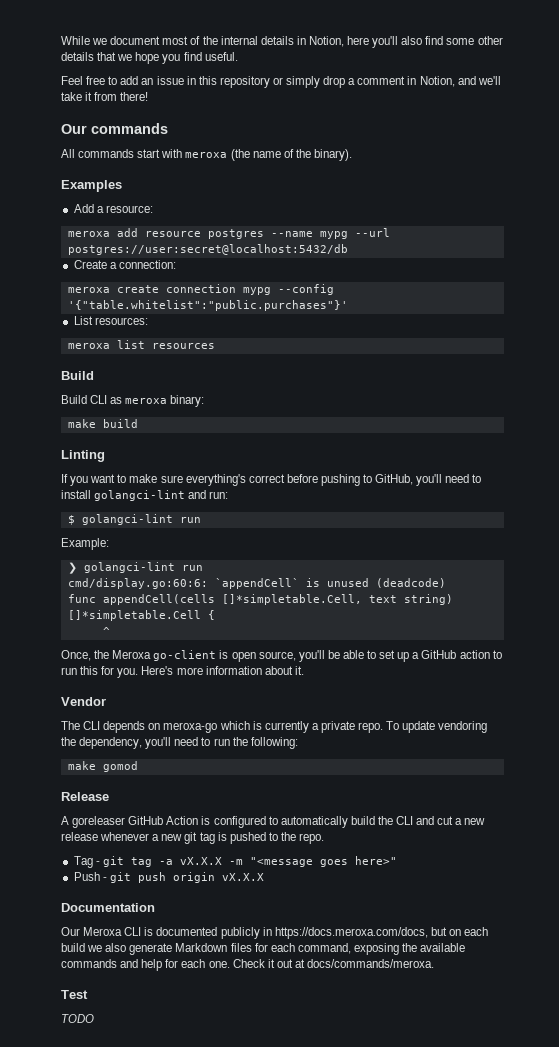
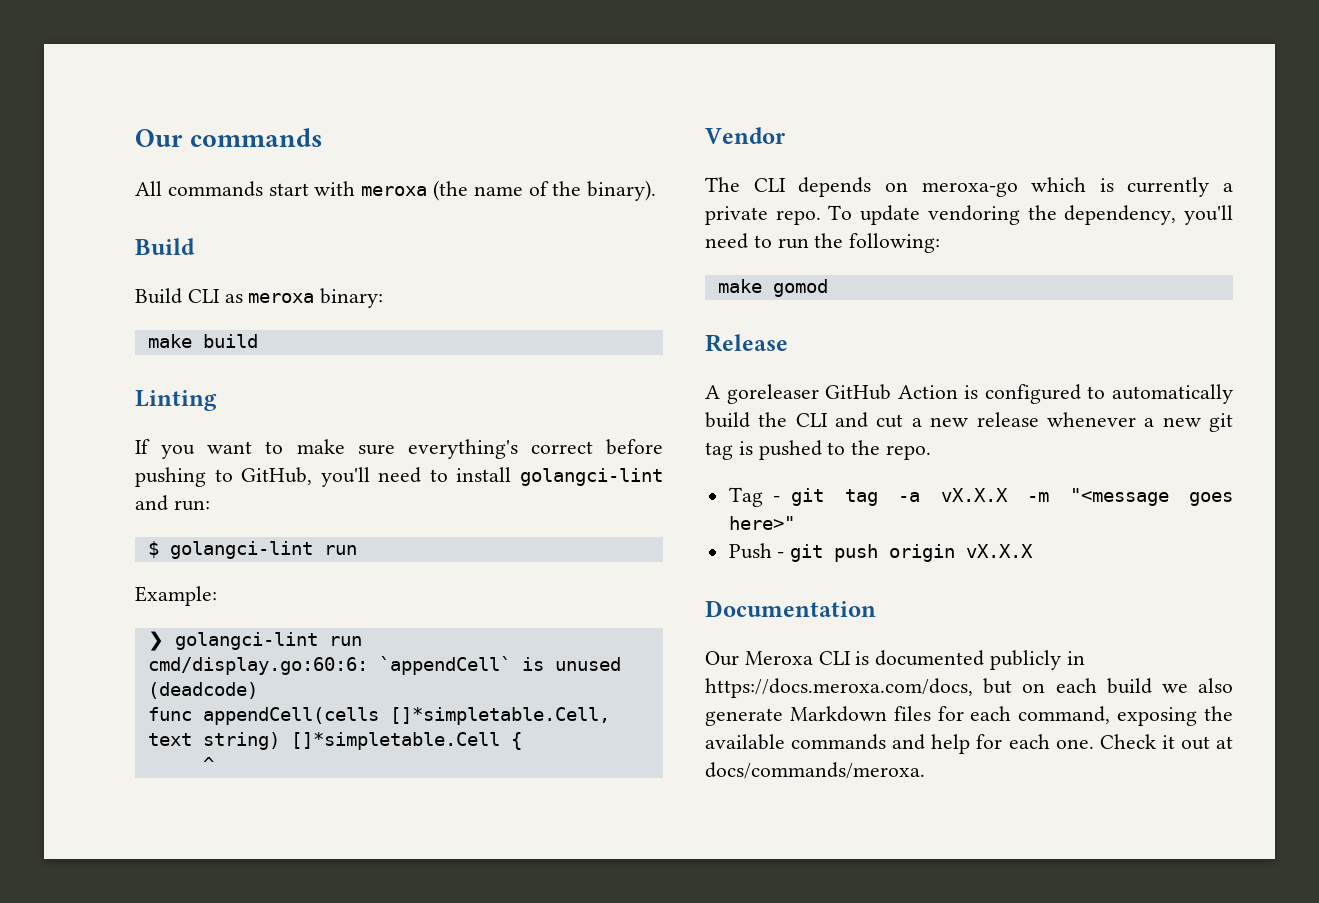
- While we document most of the internal details in Notion, here you'll also find some other details that we hope you find useful.
- Feel free to add an issue in this repository or simply drop a comment in Notion, and we'll take it from there!
- Examples
- Add a resource:
- meroxa add resource postgres --name mypg --url postgres://user:secret@localhost:5432/db
- Create a connection:
- meroxa create connection mypg --config '{"table.whitelist":"public.purchases"}'
- List resources:
- meroxa list resources
- Once, the Meroxa go-client is open source, you'll be able to set up a GitHub action to run this for you. Here's more information about it.
- Test
- TODO

